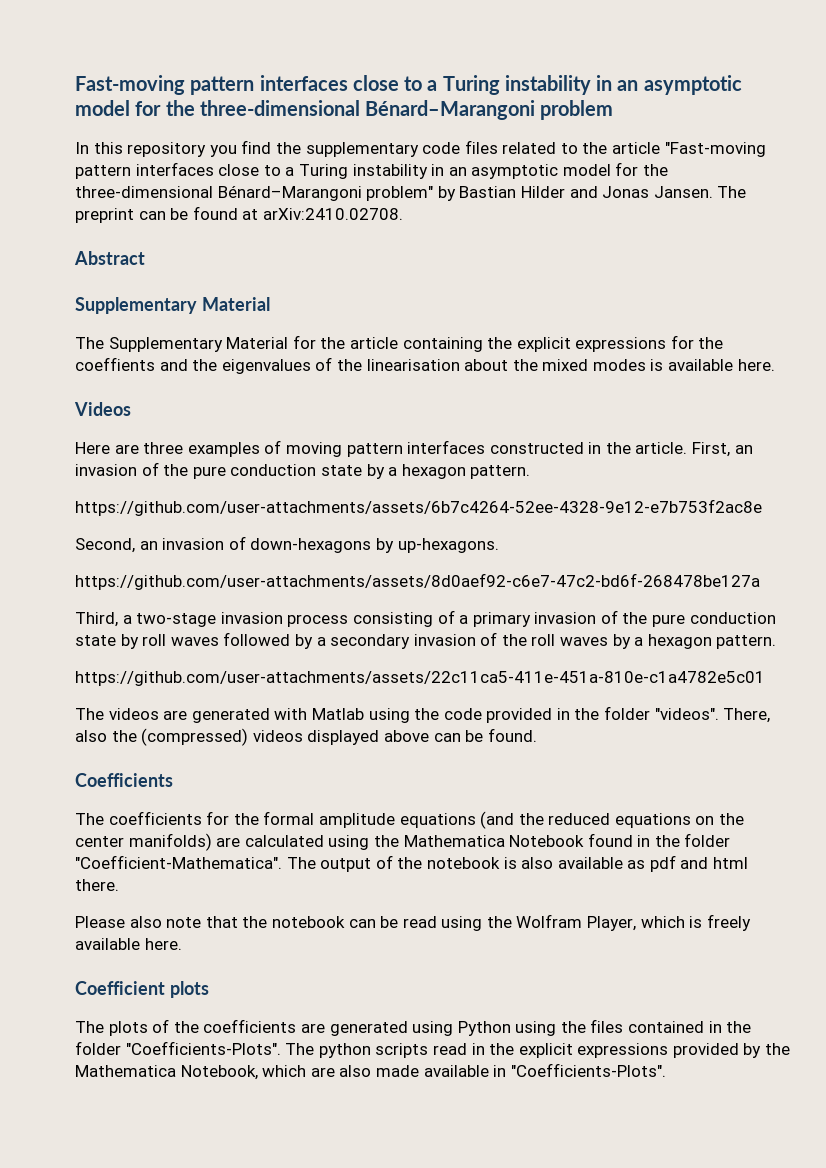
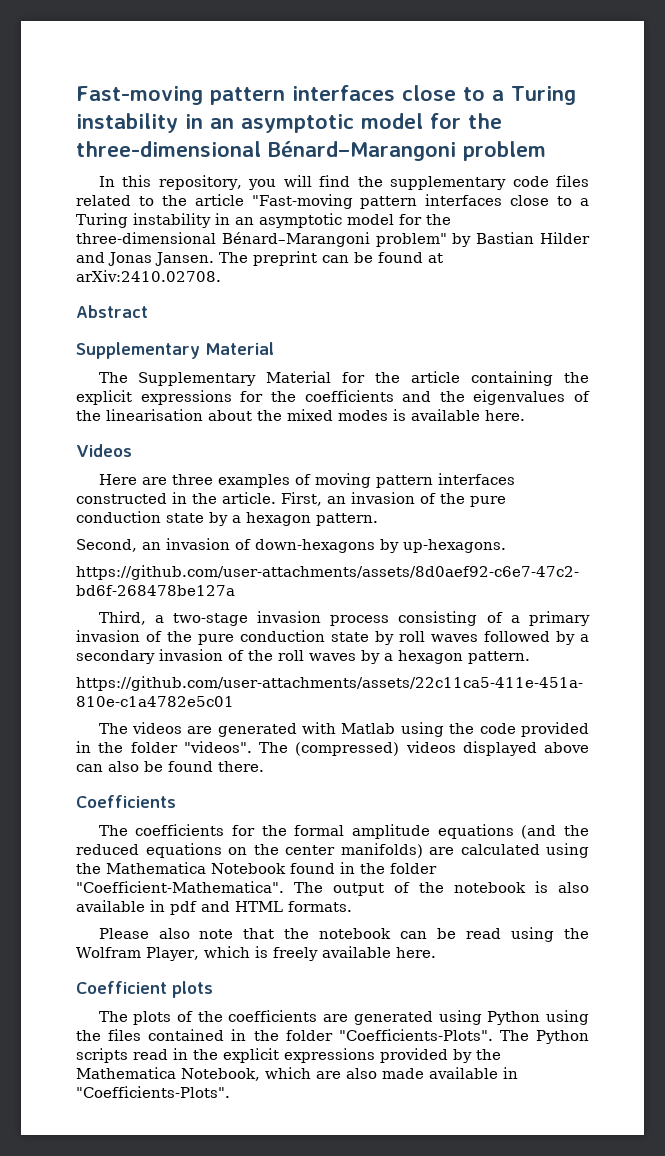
- In this repository you find the supplementary code files related to the article "Fast-moving pattern interfaces close to a Turing instability in an asymptotic model for the three-dimensional Bénard–Marangoni problem" by Bastian Hilder and Jonas Jansen.
+ In this repository, you will find the supplementary code files related to the article "Fast-moving pattern interfaces close to a Turing instability in an asymptotic model for the three-dimensional Bénard–Marangoni problem" by Bastian Hilder and Jonas Jansen.
- The Supplementary Material for the article containing the explicit expressions for the coeffients and the eigenvalues of the linearisation about the mixed modes is available here.
+ The Supplementary Material for the article containing the explicit expressions for the coefficients and the eigenvalues of the linearisation about the mixed modes is available here.
- https://github.com/user-attachments/assets/6b7c4264-52ee-4328-9e12-e7b753f2ac8e
- There, also the (compressed) videos displayed above can be found.
+ The (compressed) videos displayed above can also be found there.
- The output of the notebook is also available as pdf and html there.
+ The output of the notebook is also available in pdf and HTML formats.
- The python scripts read in the explicit expressions provided by the Mathematica Notebook, which are also made available in "Coefficients-Plots".
+ The Python scripts read in the explicit expressions provided by the Mathematica Notebook, which are also made available in "Coefficients-Plots".

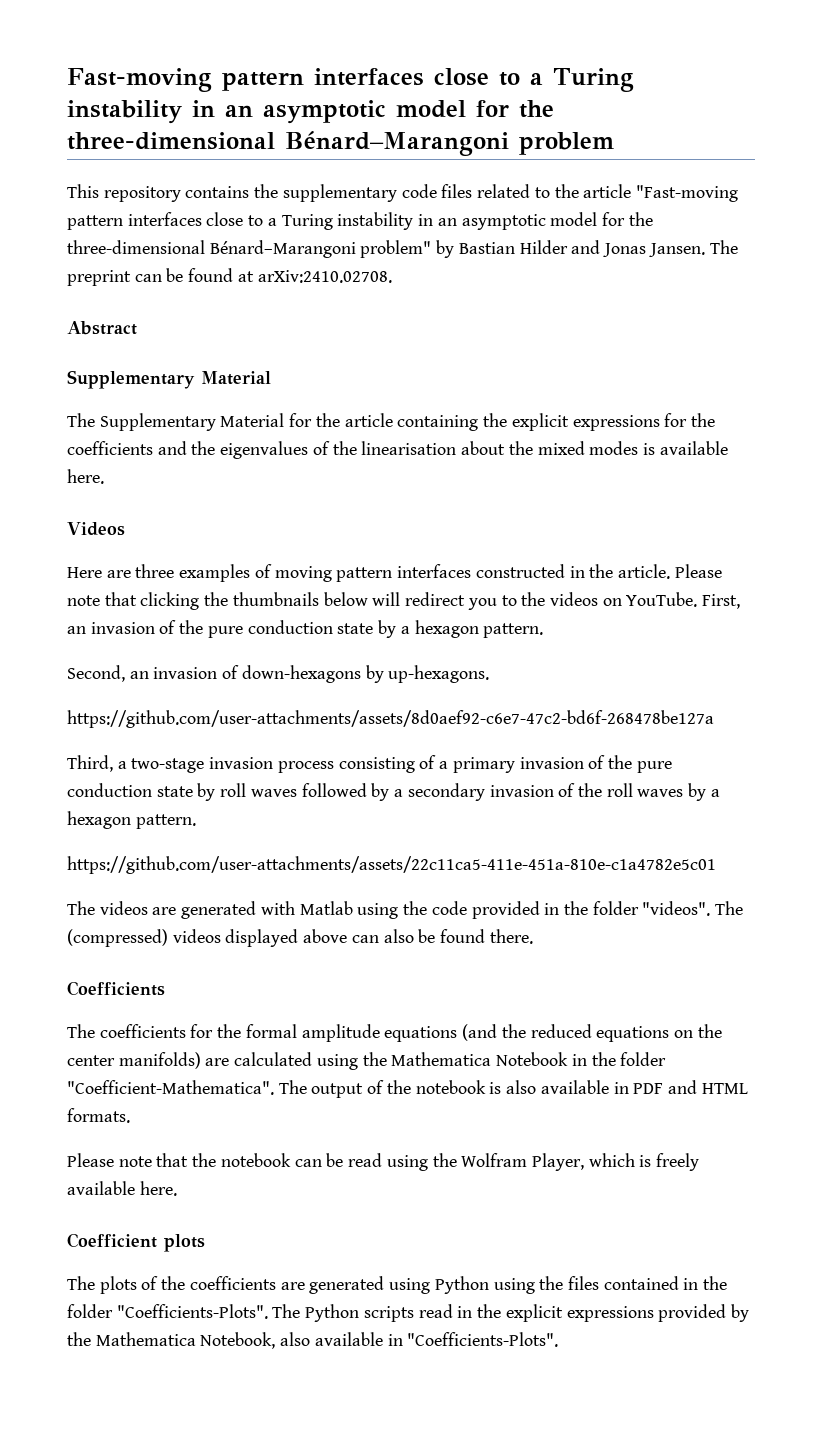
- In this repository, you will find the supplementary code files related to the article "Fast-moving pattern interfaces close to a Turing instability in an asymptotic model for the three-dimensional Bénard–Marangoni problem" by Bastian Hilder and Jonas Jansen.
+ This repository contains the supplementary code files related to the article "Fast-moving pattern interfaces close to a Turing instability in an asymptotic model for the three-dimensional Bénard–Marangoni problem" by Bastian Hilder and Jonas Jansen.
+ Please note that clicking the thumbnails below will redirect you to the videos on YouTube.
- The coefficients for the formal amplitude equations (and the reduced equations on the center manifolds) are calculated using the Mathematica Notebook found in the folder "Coefficient-Mathematica".
+ The coefficients for the formal amplitude equations (and the reduced equations on the center manifolds) are calculated using the Mathematica Notebook in the folder "Coefficient-Mathematica".
- The output of the notebook is also available in pdf and HTML formats.
+ The output of the notebook is also available in PDF and HTML formats.
- Please also note that the notebook can be read using the Wolfram Player, which is freely available here.
+ Please note that the notebook can be read using the Wolfram Player, which is freely available here.
- The Python scripts read in the explicit expressions provided by the Mathematica Notebook, which are also made available in "Coefficients-Plots".
+ The Python scripts read in the explicit expressions provided by the Mathematica Notebook, also available in "Coefficients-Plots".

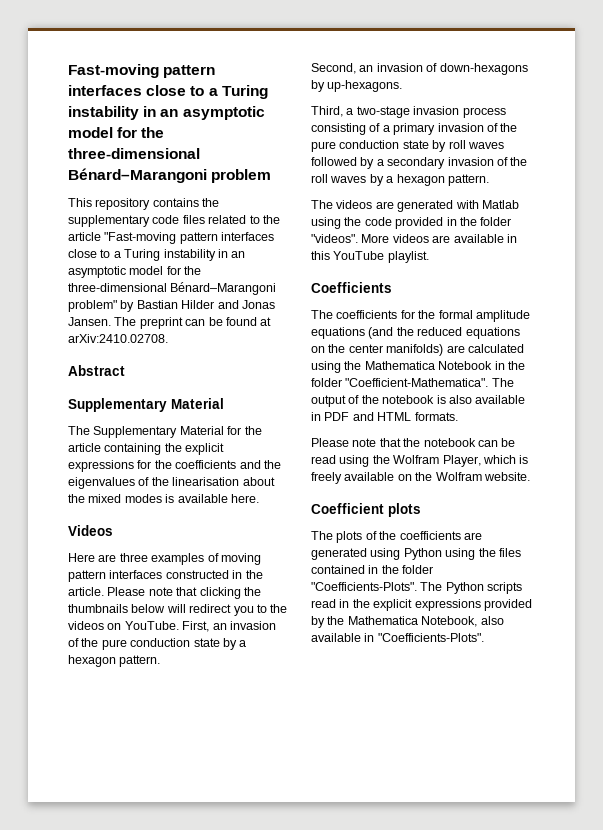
- https://github.com/user-attachments/assets/8d0aef92-c6e7-47c2-bd6f-268478be127a
- https://github.com/user-attachments/assets/22c11ca5-411e-451a-810e-c1a4782e5c01
- The (compressed) videos displayed above can also be found there.
+ More videos are available in this YouTube playlist.
- Please note that the notebook can be read using the Wolfram Player, which is freely available here.
+ Please note that the notebook can be read using the Wolfram Player, which is freely available on the Wolfram website.

